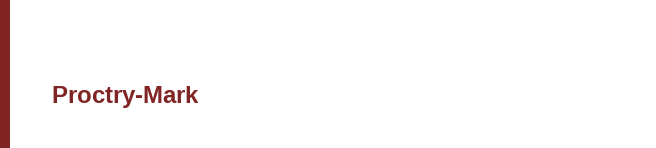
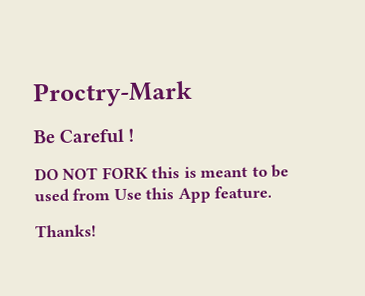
+ Be Careful !
+ DO NOT FORK this is meant to be used from Use this App feature.
+ Thanks!

